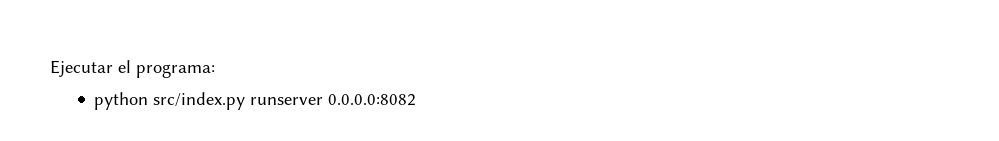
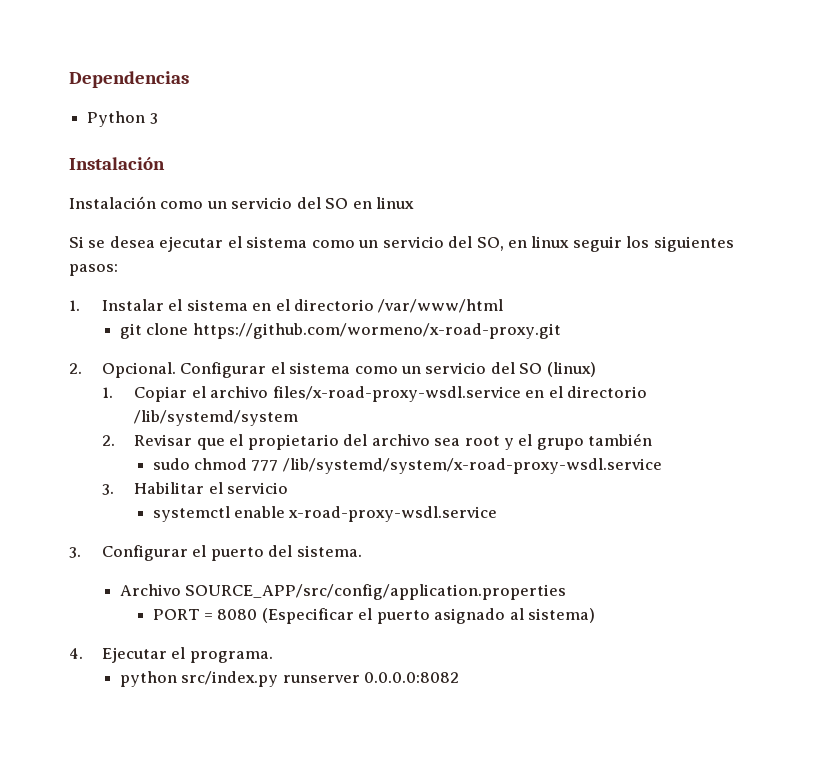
- Ejecutar el programa:
+ Dependencias
+ Python 3
+ Instalación
+ Instalación como un servicio del SO en linux
+ Si se desea ejecutar el sistema como un servicio del SO, en linux seguir los siguientes pasos:
+ 1. Instalar el sistema en el directorio /var/www/html
+ git clone https://github.com/wormeno/x-road-proxy.git
+ 2. Opcional. Configurar el sistema como un servicio del SO (linux)
+ 1. Copiar el archivo files/x-road-proxy-wsdl.service en el directorio /lib/systemd/system
+ 2. Revisar que el propietario del archivo sea root y el grupo también
+ sudo chmod 777 /lib/systemd/system/x-road-proxy-wsdl.service
+ 3. Habilitar el servicio
+ systemctl enable x-road-proxy-wsdl.service
+ 3. Configurar el puerto del sistema.
+ Archivo SOURCE_APP/src/config/application.properties
+ PORT = 8080 (Especificar el puerto asignado al sistema)
+ 4. Ejecutar el programa.

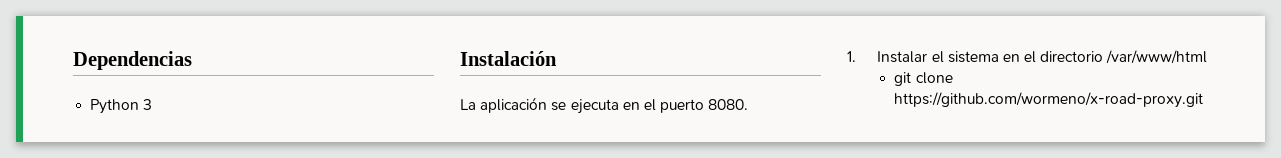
- Instalación como un servicio del SO en linux
- Si se desea ejecutar el sistema como un servicio del SO, en linux seguir los siguientes pasos:
+ La aplicación se ejecuta en el puerto 8080.
- 2. Opcional. Configurar el sistema como un servicio del SO (linux)
- 1. Copiar el archivo files/x-road-proxy-wsdl.service en el directorio /lib/systemd/system
- 2. Revisar que el propietario del archivo sea root y el grupo también
- sudo chmod 777 /lib/systemd/system/x-road-proxy-wsdl.service
- 3. Habilitar el servicio
- systemctl enable x-road-proxy-wsdl.service
- 3. Configurar el puerto del sistema.
- Archivo SOURCE_APP/src/config/application.properties
- PORT = 8080 (Especificar el puerto asignado al sistema)
- 4. Ejecutar el programa.
- python src/index.py runserver 0.0.0.0:8082

